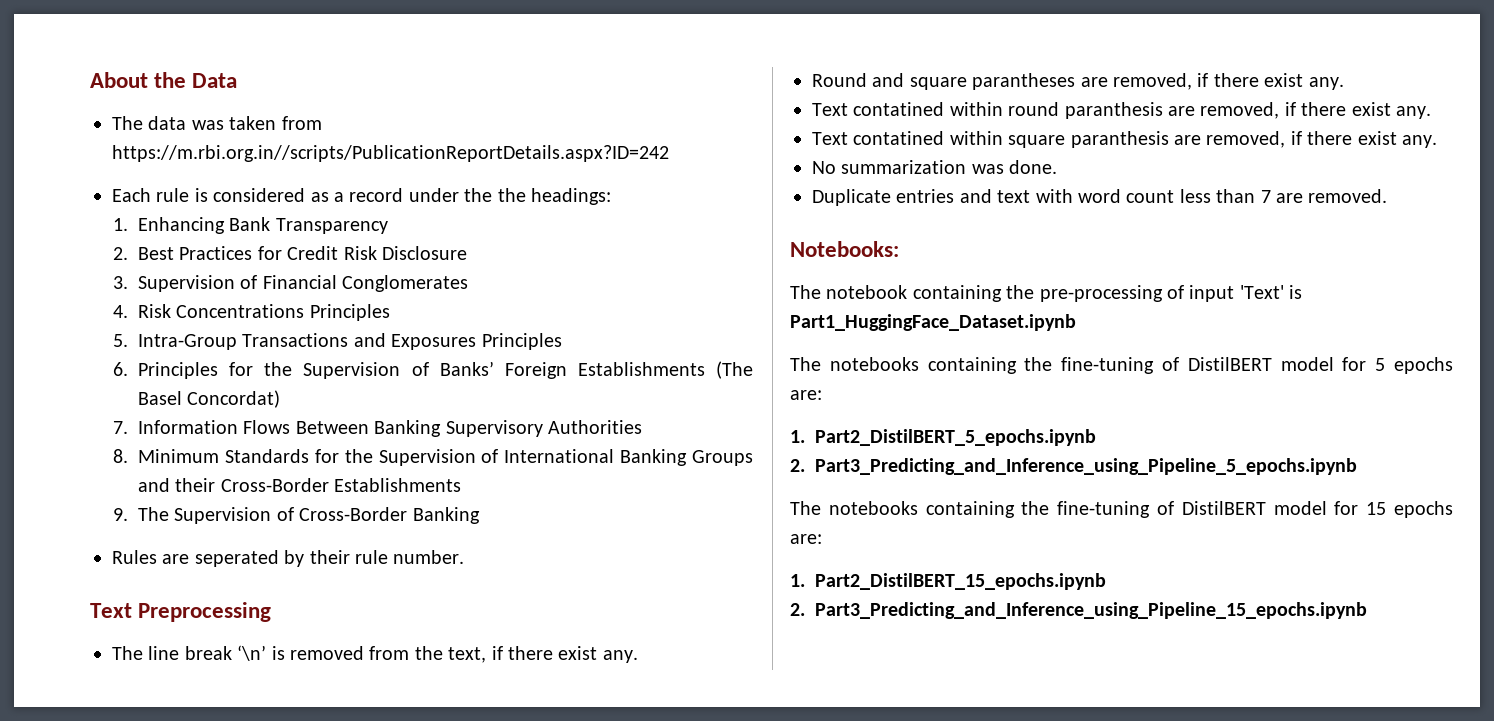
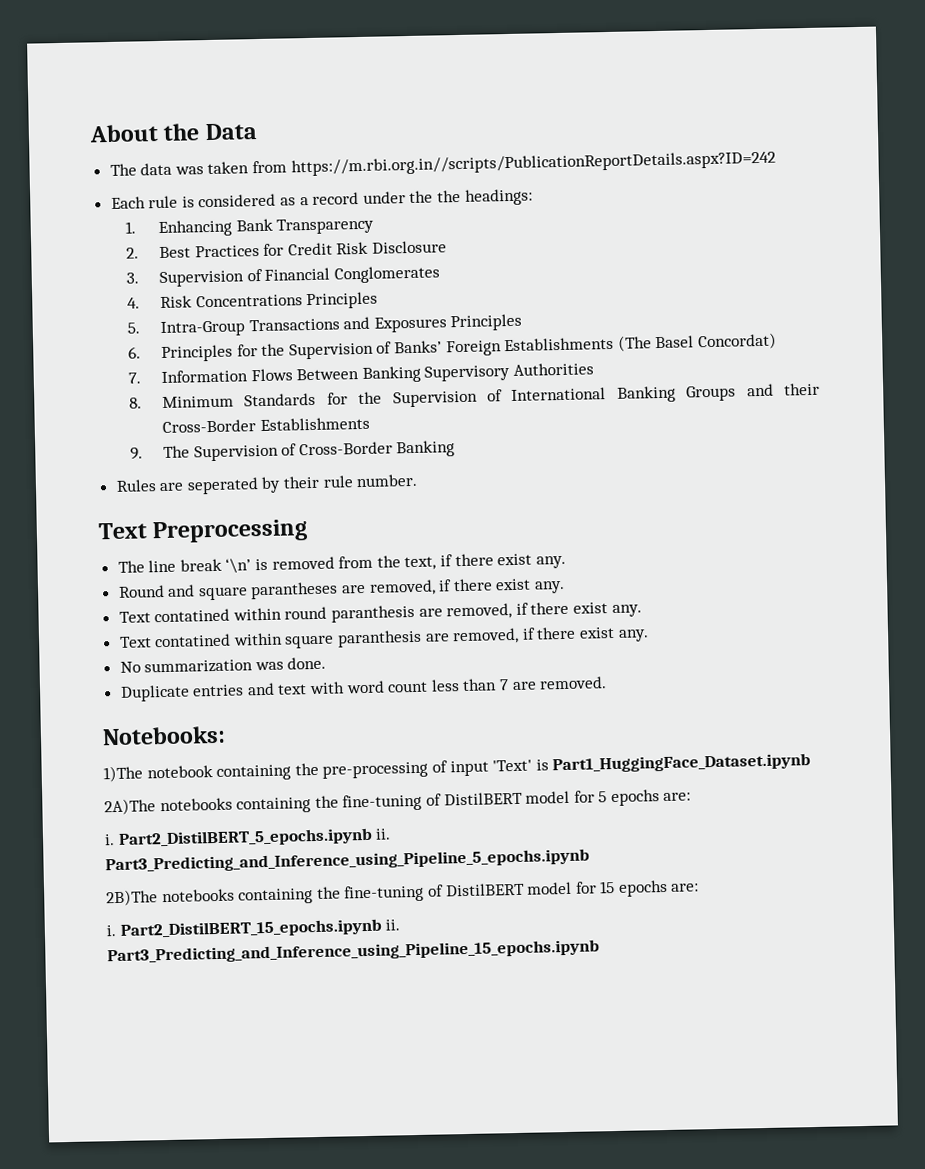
- The notebook containing the pre-processing of input 'Text' is Part1_HuggingFace_Dataset.ipynb
+ 1)The notebook containing the pre-processing of input 'Text' is Part1_HuggingFace_Dataset.ipynb
- The notebooks containing the fine-tuning of DistilBERT model for 5 epochs are:
+ 2A)The notebooks containing the fine-tuning of DistilBERT model for 5 epochs are:
- 1. Part2_DistilBERT_5_epochs.ipynb
- 2. Part3_Predicting_and_Inference_using_Pipeline_5_epochs.ipynb
+ i. Part2_DistilBERT_5_epochs.ipynb ii. Part3_Predicting_and_Inference_using_Pipeline_5_epochs.ipynb
- The notebooks containing the fine-tuning of DistilBERT model for 15 epochs are:
+ 2B)The notebooks containing the fine-tuning of DistilBERT model for 15 epochs are:
- 1. Part2_DistilBERT_15_epochs.ipynb
- 2. Part3_Predicting_and_Inference_using_Pipeline_15_epochs.ipynb
+ i. Part2_DistilBERT_15_epochs.ipynb ii. Part3_Predicting_and_Inference_using_Pipeline_15_epochs.ipynb

